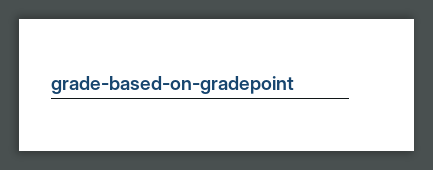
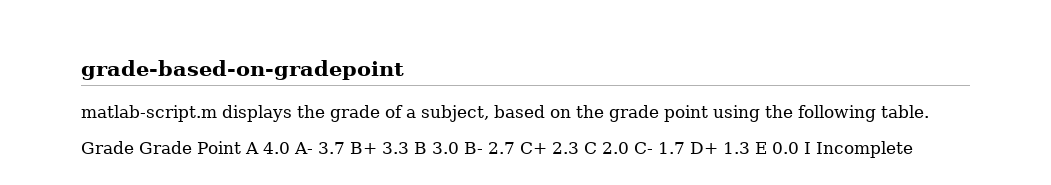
+ matlab-script.m displays the grade of a subject, based on the grade point using the following table.
+ Grade Grade Point A 4.0 A- 3.7 B+ 3.3 B 3.0 B- 2.7 C+ 2.3 C 2.0 C- 1.7 D+ 1.3 E 0.0 I Incomplete

